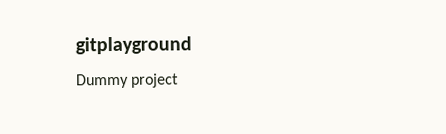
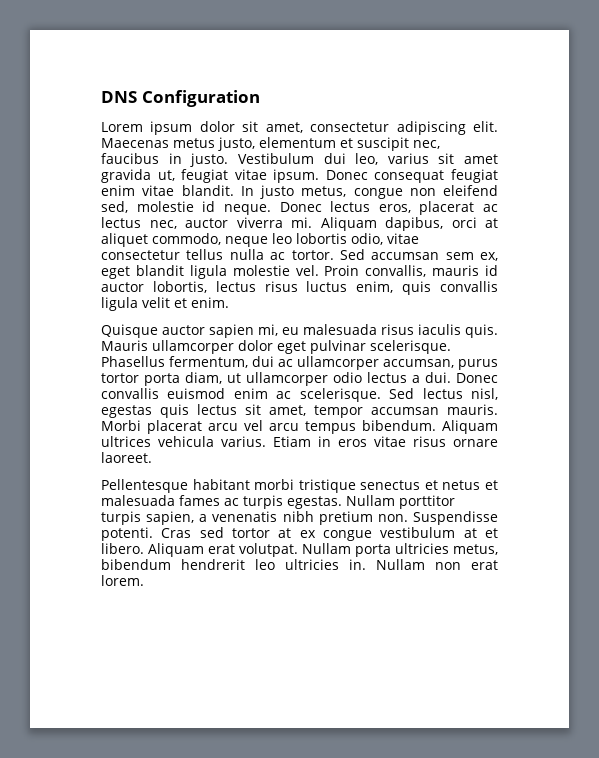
- gitplayground
- Dummy project
+ DNS Configuration
+ Lorem ipsum dolor sit amet, consectetur adipiscing elit. Maecenas metus justo, elementum et suscipit nec, faucibus in justo. Vestibulum dui leo, varius sit amet gravida ut, feugiat vitae ipsum. Donec consequat feugiat enim vitae blandit. In justo metus, congue non eleifend sed, molestie id neque. Donec lectus eros, placerat ac lectus nec, auctor viverra mi. Aliquam dapibus, orci at aliquet commodo, neque leo lobortis odio, vitae consectetur tellus nulla ac tortor. Sed accumsan sem ex, eget blandit ligula molestie vel. Proin convallis, mauris id auctor lobortis, lectus risus luctus enim, quis convallis ligula velit et enim.
+ Quisque auctor sapien mi, eu malesuada risus iaculis quis. Mauris ullamcorper dolor eget pulvinar scelerisque. Phasellus fermentum, dui ac ullamcorper accumsan, purus tortor porta diam, ut ullamcorper odio lectus a dui. Donec convallis euismod enim ac scelerisque. Sed lectus nisl, egestas quis lectus sit amet, tempor accumsan mauris. Morbi placerat arcu vel arcu tempus bibendum. Aliquam ultrices vehicula varius. Etiam in eros vitae risus ornare laoreet.
+ Pellentesque habitant morbi tristique senectus et netus et malesuada fames ac turpis egestas. Nullam porttitor turpis sapien, a venenatis nibh pretium non. Suspendisse potenti. Cras sed tortor at ex congue vestibulum at et libero. Aliquam erat volutpat. Nullam porta ultricies metus, bibendum hendrerit leo ultricies in. Nullam non erat lorem.

